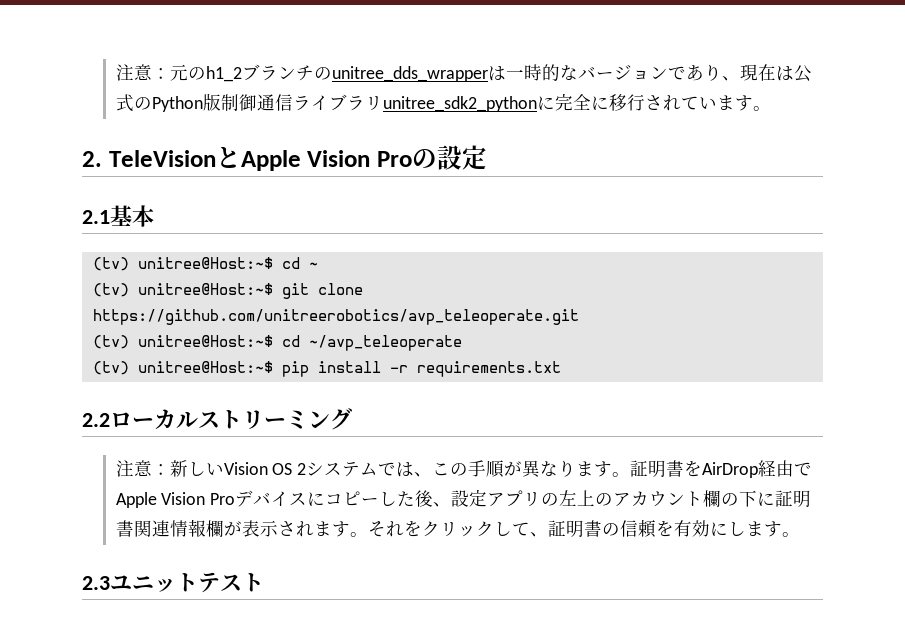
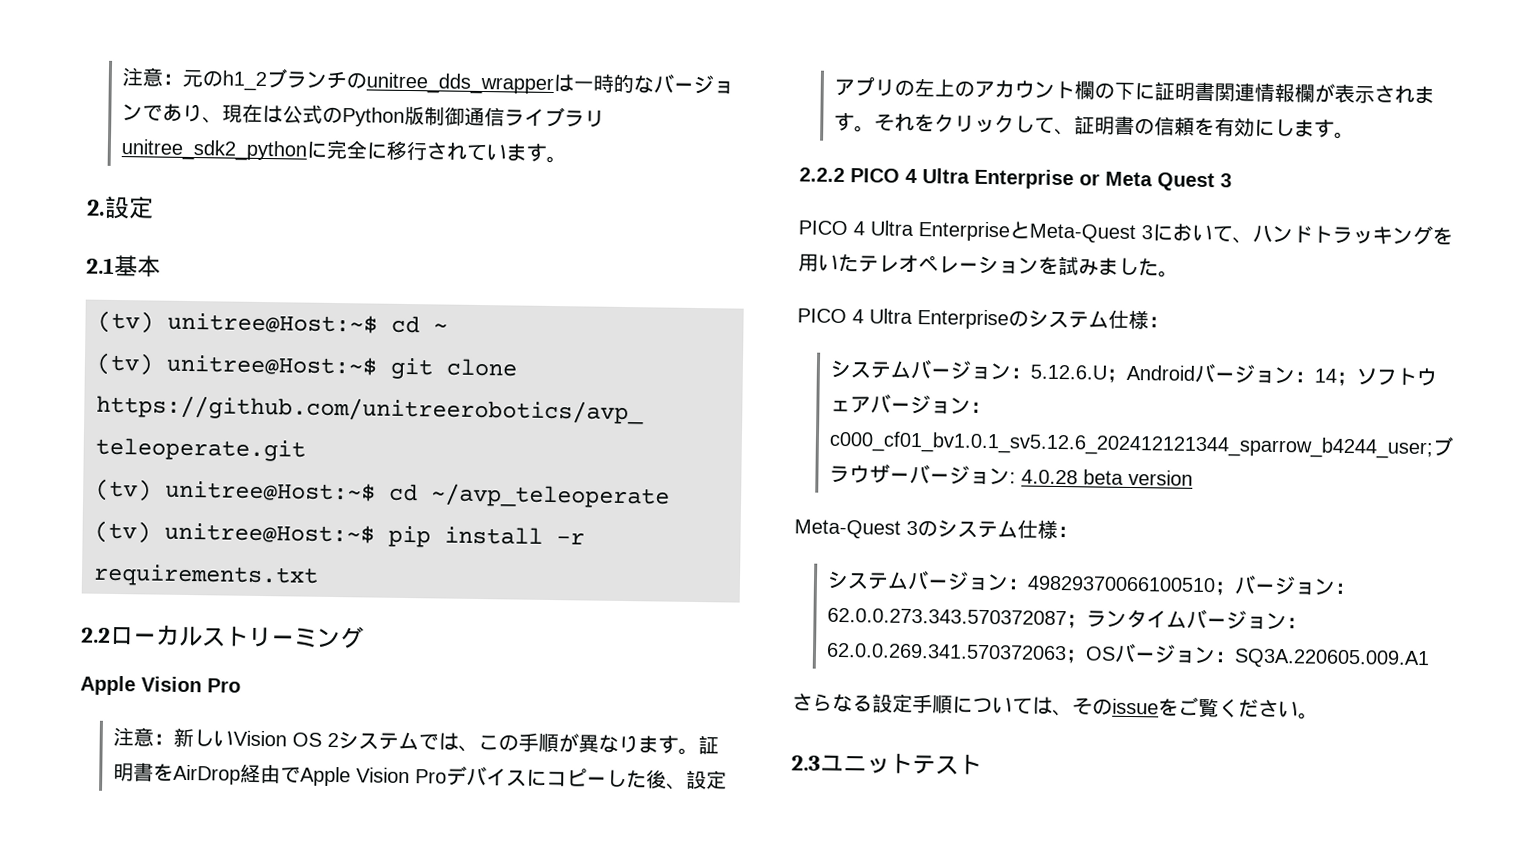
- 2. TeleVisionとApple Vision Proの設定
+ 2.設定
  2.2ローカルストリーミング
+ Apple Vision Pro
+ 2.2.2 PICO 4 Ultra Enterprise or Meta Quest 3
+ PICO 4 Ultra EnterpriseとMeta-Quest 3において、ハンドトラッキングを用いたテレオペレーションを試みました。
+ PICO 4 Ultra Enterpriseのシステム仕様：
+ システムバージョン：5.12.6.U；Androidバージョン：14；ソフトウェアバージョン：c000_cf01_bv1.0.1_sv5.12.6_202412121344_sparrow_b4244_user;ブラウザーバージョン: 4.0.28 beta version
+ Meta-Quest 3のシステム仕様：
+ システムバージョン：49829370066100510；バージョン：62.0.0.273.343.570372087；ランタイムバージョン：62.0.0.269.341.570372063；OSバージョン：SQ3A.220605.009.A1
+ さらなる設定手順については、そのissueをご覧ください。

